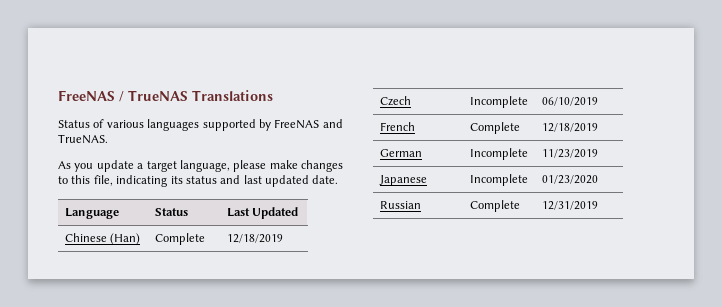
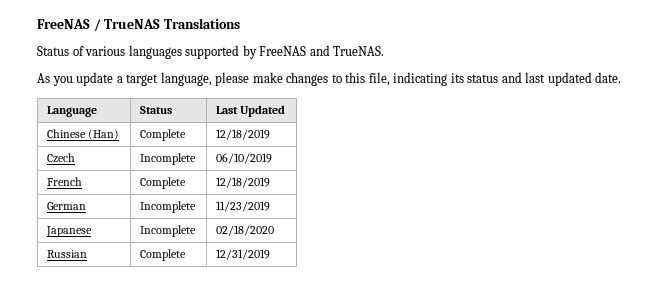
- Japanese | Incomplete | 01/23/2020
+ Japanese | Incomplete | 02/18/2020

